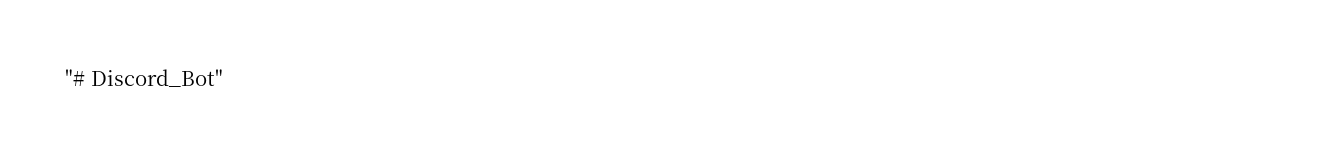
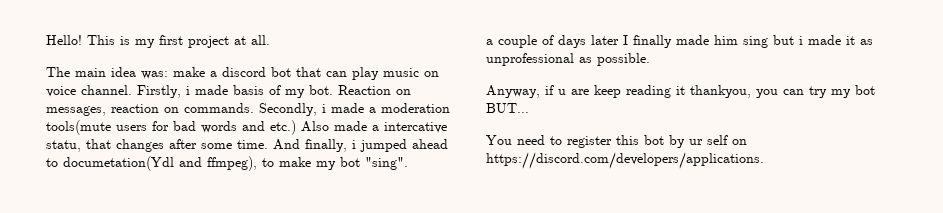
- "# Discord_Bot"
+ Hello! This is my first project at all.
+ The main idea was: make a discord bot that can play music on voice channel. Firstly, i made basis of my bot. Reaction on messages, reaction on commands. Secondly, i made a moderation tools(mute users for bad words and etc.) Also made a intercative statu, that changes after some time. And finally, i jumped ahead to documetation(Ydl and ffmpeg), to make my bot "sing".
+ a couple of days later I finally made him sing but i made it as unprofessional as possible.
+ Anyway, if u are keep reading it thankyou, you can try my bot BUT...
+ You need to register this bot by ur self on https://discord.com/developers/applications.

